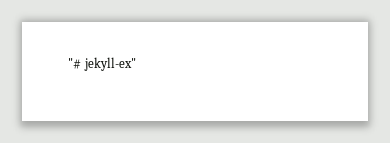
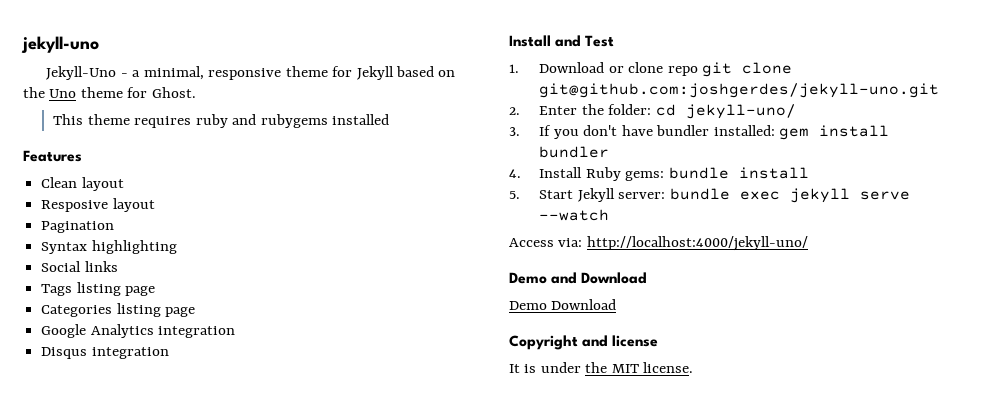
- "# jekyll-ex"
+ jekyll-uno
+ Jekyll-Uno - a minimal, responsive theme for Jekyll based on the Uno theme for Ghost.
+ This theme requires ruby and rubygems installed
+ Features
+ Clean layout
+ Resposive layout
+ Pagination
+ Syntax highlighting
+ Social links
+ Tags listing page
+ Categories listing page
+ Google Analytics integration
+ Disqus integration
+ Install and Test
+ 1. Download or clone repo git clone git@github.com:joshgerdes/jekyll-uno.git
+ 2. Enter the folder: cd jekyll-uno/
+ 3. If you don't have bundler installed: gem install bundler
+ 4. Install Ruby gems: bundle install
+ 5. Start Jekyll server: bundle exec jekyll serve --watch
+ Access via: http://localhost:4000/jekyll-uno/
+ Demo and Download
+ Demo Download
+ Copyright and license
+ It is under the MIT license.

